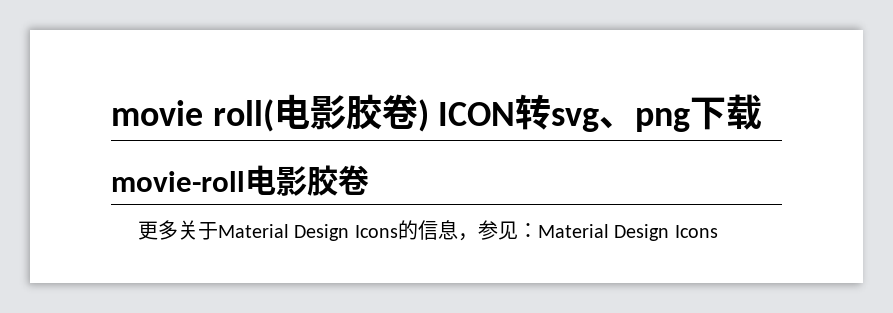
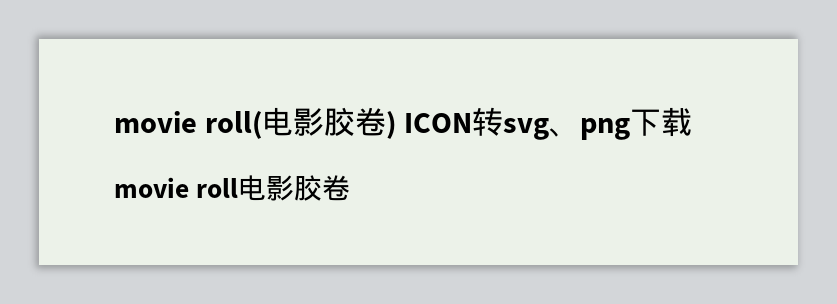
- movie-roll电影胶卷
- 更多关于Material Design Icons的信息，参见：Material Design Icons
+ movie roll电影胶卷

